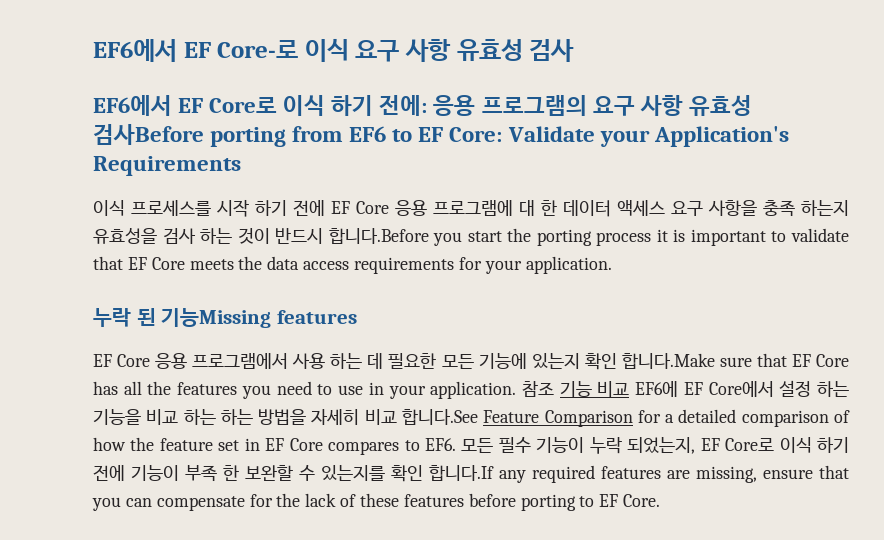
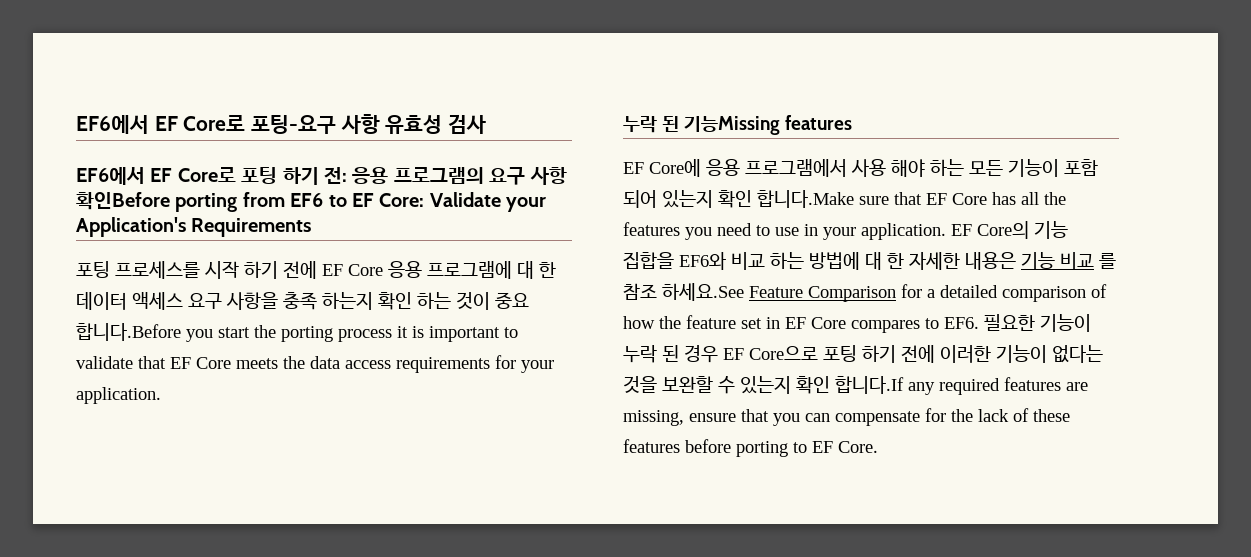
- EF6에서 EF Core-로 이식 요구 사항 유효성 검사
+ EF6에서 EF Core로 포팅-요구 사항 유효성 검사
- EF6에서 EF Core로 이식 하기 전에: 응용 프로그램의 요구 사항 유효성 검사Before porting from EF6 to EF Core: Validate your Application's Requirements
+ EF6에서 EF Core로 포팅 하기 전: 응용 프로그램의 요구 사항 확인Before porting from EF6 to EF Core: Validate your Application's Requirements
- 이식 프로세스를 시작 하기 전에 EF Core 응용 프로그램에 대 한 데이터 액세스 요구 사항을 충족 하는지 유효성을 검사 하는 것이 반드시 합니다.Before you start the porting process it is important to validate that EF Core meets the data access requirements for your application.
+ 포팅 프로세스를 시작 하기 전에 EF Core 응용 프로그램에 대 한 데이터 액세스 요구 사항을 충족 하는지 확인 하는 것이 중요 합니다.Before you start the porting process it is important to validate that EF Core meets the data access requirements for your application.
- EF Core 응용 프로그램에서 사용 하는 데 필요한 모든 기능에 있는지 확인 합니다.Make sure that EF Core has all the features you need to use in your application.
+ EF Core에 응용 프로그램에서 사용 해야 하는 모든 기능이 포함 되어 있는지 확인 합니다.Make sure that EF Core has all the features you need to use in your application.
- 참조 기능 비교 EF6에 EF Core에서 설정 하는 기능을 비교 하는 하는 방법을 자세히 비교 합니다.See Feature Comparison for a detailed comparison of how the feature set in EF Core compares to EF6. 모든 필수 기능이 누락 되었는지, EF Core로 이식 하기 전에 기능이 부족 한 보완할 수 있는지를 확인 합니다.If any required features are missing, ensure that you can compensate for the lack of these features before porting to EF Core.
+ EF Core의 기능 집합을 EF6와 비교 하는 방법에 대 한 자세한 내용은 기능 비교 를 참조 하세요.See Feature Comparison for a detailed comparison of how the feature set in EF Core compares to EF6. 필요한 기능이 누락 된 경우 EF Core으로 포팅 하기 전에 이러한 기능이 없다는 것을 보완할 수 있는지 확인 합니다.If any required features are missing, ensure that you can compensate for the lack of these features before porting to EF Core.

